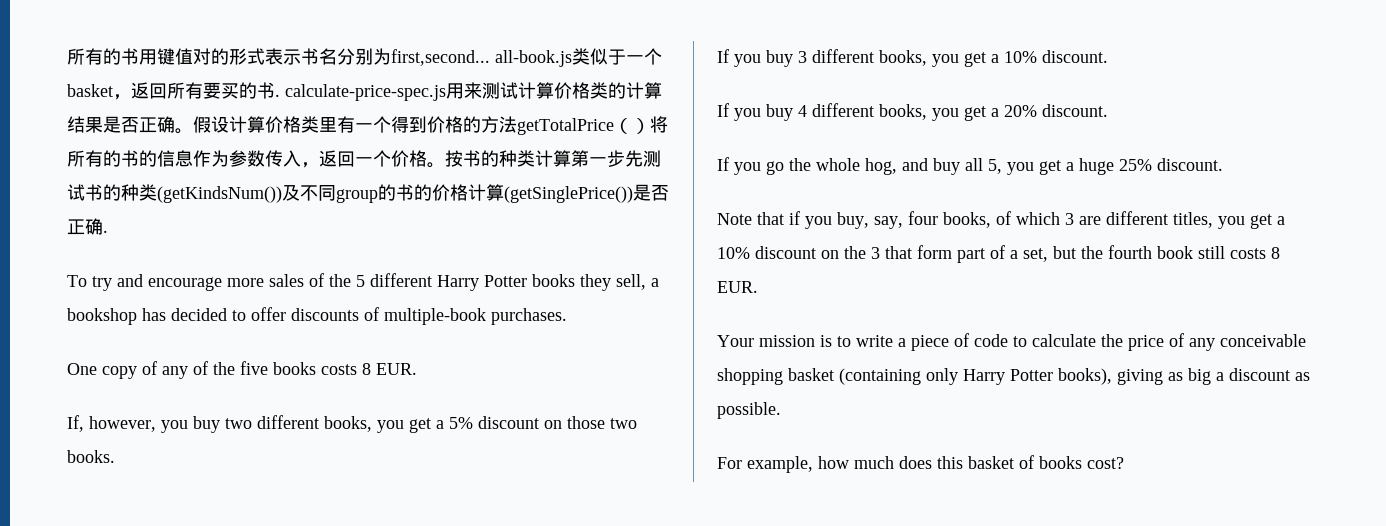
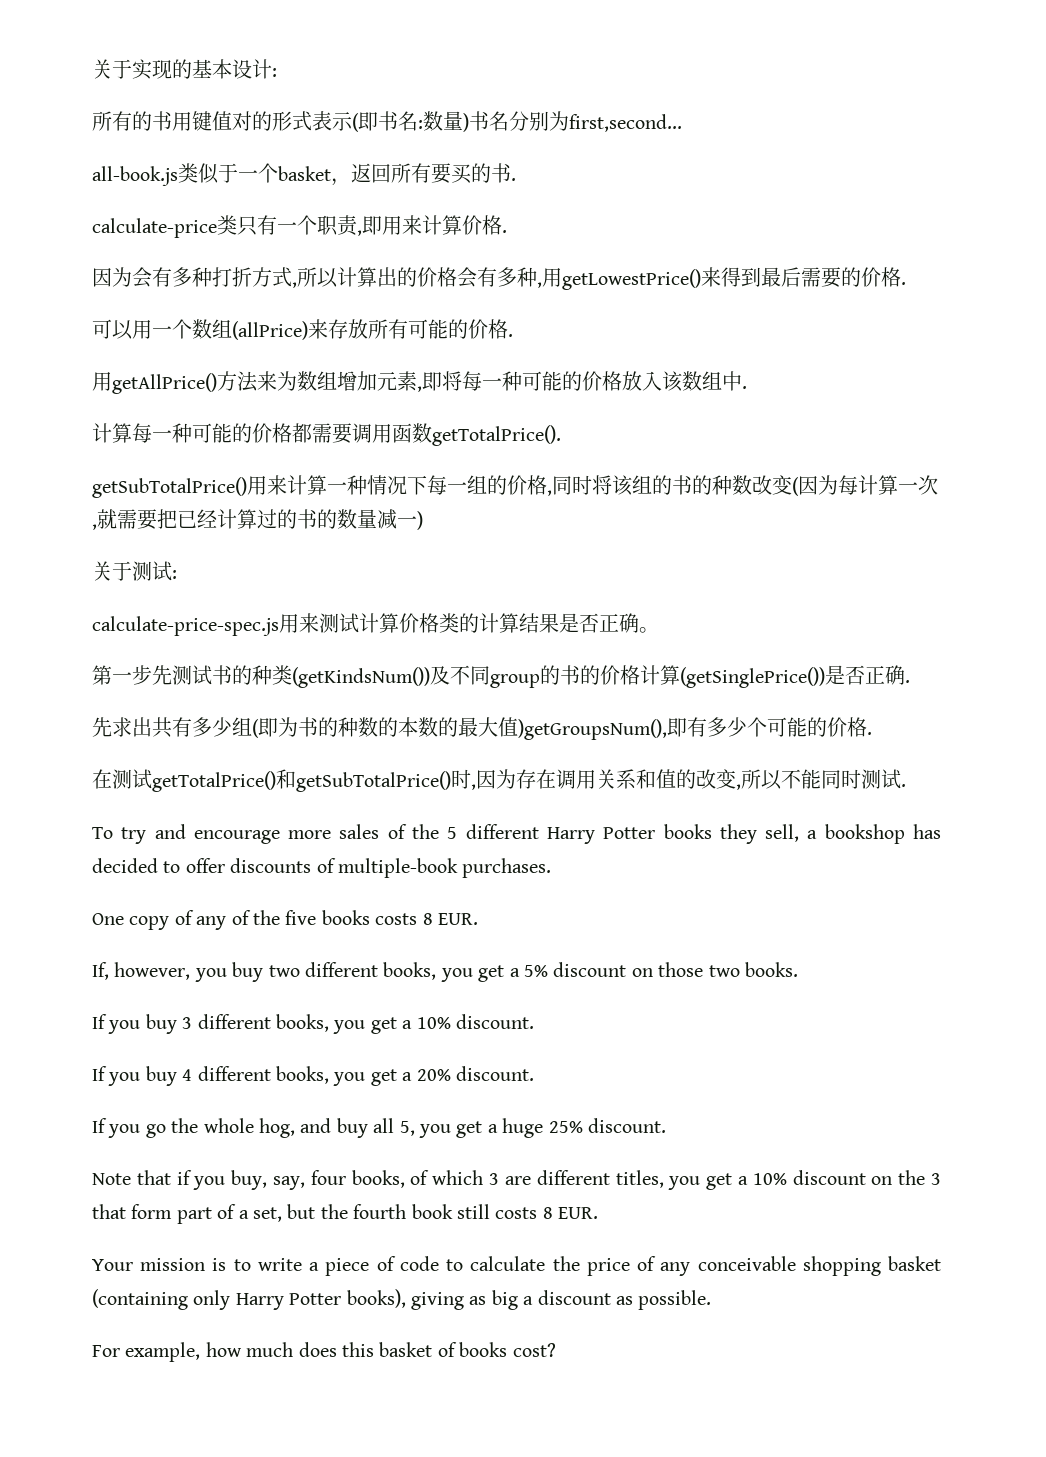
+ 关于实现的基本设计:
- 所有的书用键值对的形式表示书名分别为first,second... all-book.js类似于一个basket，返回所有要买的书. calculate-price-spec.js用来测试计算价格类的计算结果是否正确。假设计算价格类里有一个得到价格的方法getTotalPrice（）将所有的书的信息作为参数传入，返回一个价格。按书的种类计算第一步先测试书的种类(getKindsNum())及不同group的书的价格计算(getSinglePrice())是否正确.
+ 所有的书用键值对的形式表示(即书名:数量)书名分别为first,second...
+ all-book.js类似于一个basket，返回所有要买的书.
+ calculate-price类只有一个职责,即用来计算价格.
+ 因为会有多种打折方式,所以计算出的价格会有多种,用getLowestPrice()来得到最后需要的价格.
+ 可以用一个数组(allPrice)来存放所有可能的价格.
+ 用getAllPrice()方法来为数组增加元素,即将每一种可能的价格放入该数组中.
+ 计算每一种可能的价格都需要调用函数getTotalPrice().
+ getSubTotalPrice()用来计算一种情况下每一组的价格,同时将该组的书的种数改变(因为每计算一次,就需要把已经计算过的书的数量减一)
+ 关于测试:
+ calculate-price-spec.js用来测试计算价格类的计算结果是否正确。
+ 第一步先测试书的种类(getKindsNum())及不同group的书的价格计算(getSinglePrice())是否正确.
+ 先求出共有多少组(即为书的种数的本数的最大值)getGroupsNum(),即有多少个可能的价格.
+ 在测试getTotalPrice()和getSubTotalPrice()时,因为存在调用关系和值的改变,所以不能同时测试.

